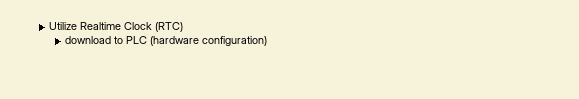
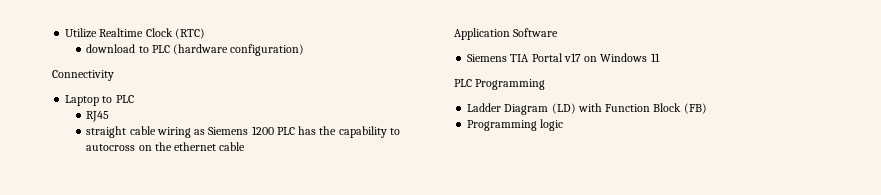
+ Connectivity
+ Laptop to PLC
+ RJ45
+ straight cable wiring as Siemens 1200 PLC has the capability to autocross on the ethernet cable
+ Application Software
+ Siemens TIA Portal v17 on Windows 11
+ PLC Programming
+ Ladder Diagram (LD) with Function Block (FB)
+ Programming logic

